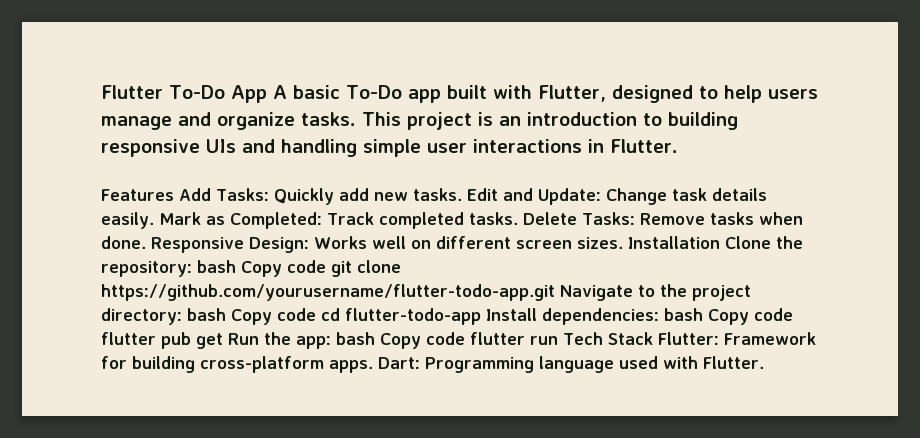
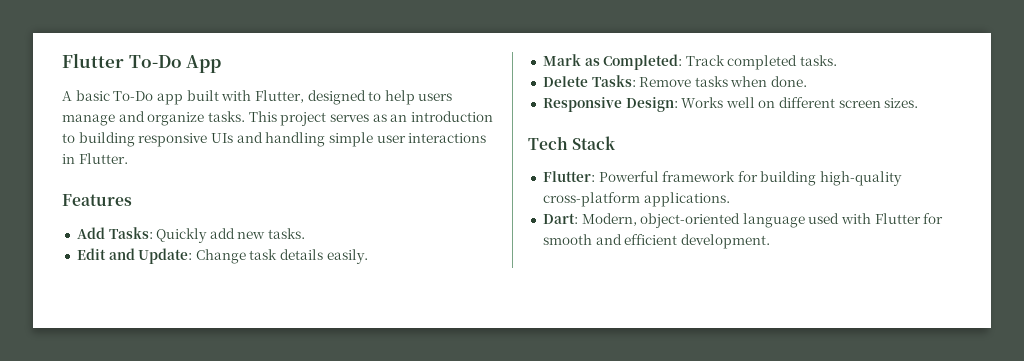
- Flutter To-Do App A basic To-Do app built with Flutter, designed to help users manage and organize tasks.
+ Flutter To-Do App
+ A basic To-Do app built with Flutter, designed to help users manage and organize tasks.
- This project is an introduction to building responsive UIs and handling simple user interactions in Flutter.
+ This project serves as an introduction to building responsive UIs and handling simple user interactions in Flutter.
- Features Add Tasks: Quickly add new tasks. Edit and Update: Change task details easily. Mark as Completed: Track completed tasks. Delete Tasks: Remove tasks when done. Responsive Design: Works well on different screen sizes. Installation Clone the repository: bash Copy code git clone https://github.com/yourusername/flutter-todo-app.git Navigate to the project directory: bash Copy code cd flutter-todo-app Install dependencies: bash Copy code flutter pub get Run the app: bash Copy code flutter run Tech Stack Flutter: Framework for building cross-platform apps. Dart: Programming language used with Flutter.
+ Features
+ Add Tasks: Quickly add new tasks.
+ Edit and Update: Change task details easily.
+ Mark as Completed: Track completed tasks.
+ Delete Tasks: Remove tasks when done.
+ Responsive Design: Works well on different screen sizes.
+ Tech Stack
+ Flutter: Powerful framework for building high-quality cross-platform applications.
+ Dart: Modern, object-oriented language used with Flutter for smooth and efficient development.

